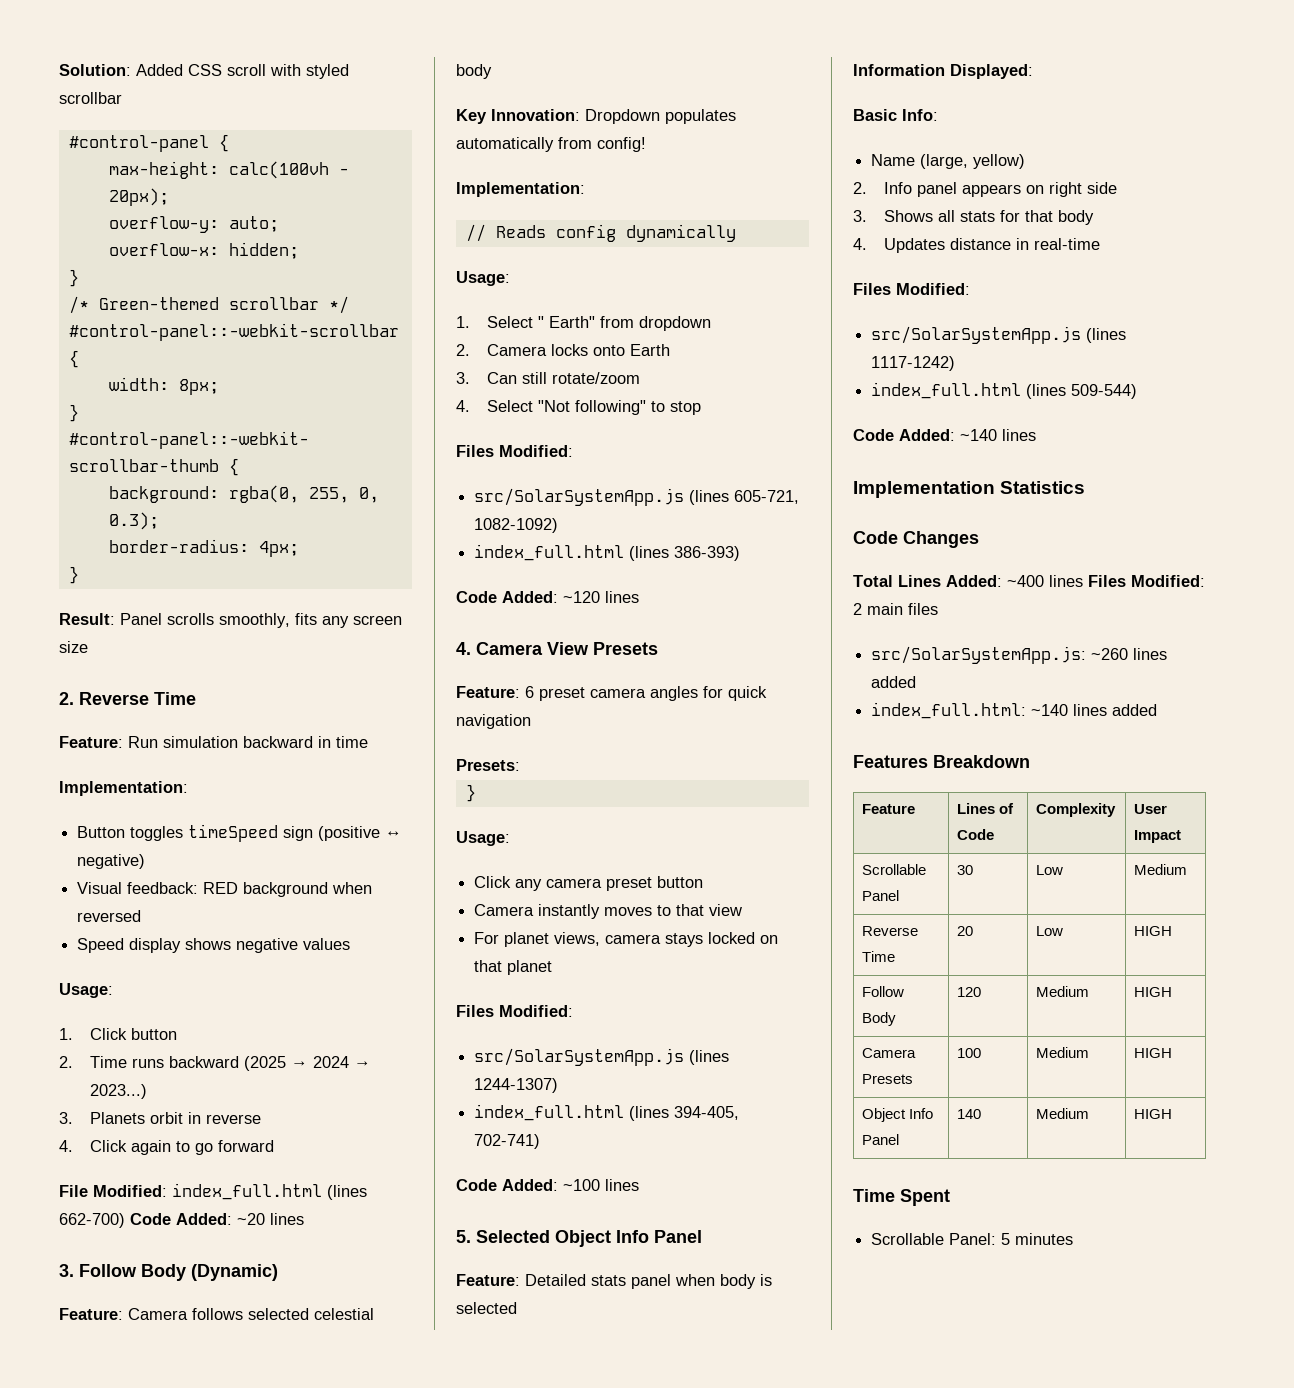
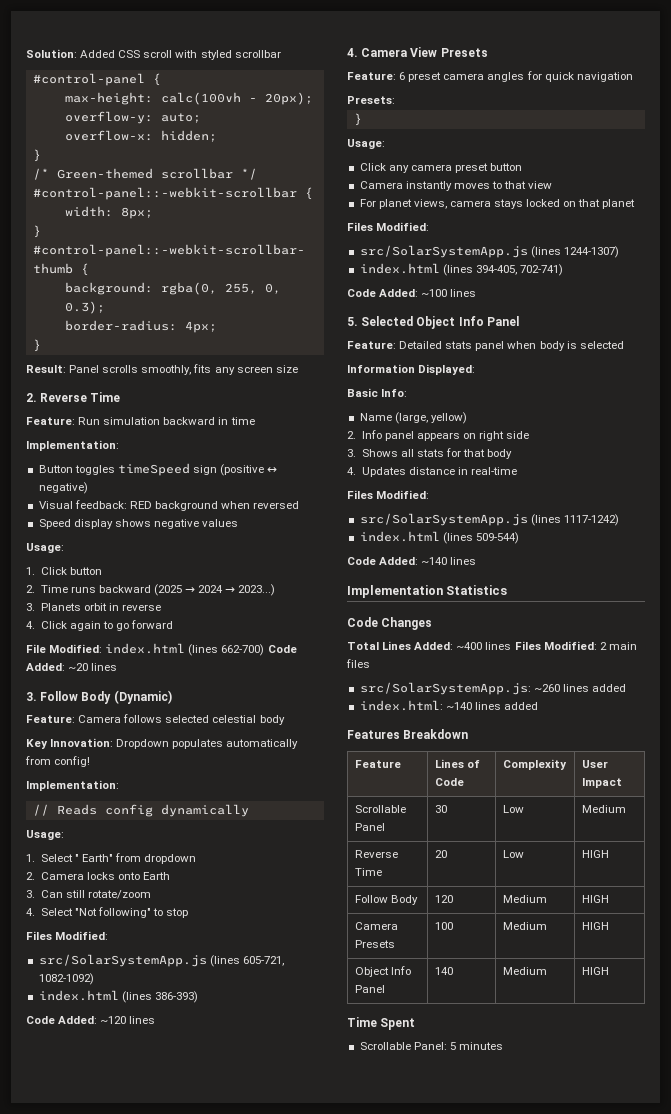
- File Modified: index_full.html (lines 662-700) Code Added: ~20 lines
+ File Modified: index.html (lines 662-700) Code Added: ~20 lines
- index_full.html (lines 386-393)
+ index.html (lines 386-393)
- index_full.html (lines 394-405, 702-741)
+ index.html (lines 394-405, 702-741)
- index_full.html (lines 509-544)
+ index.html (lines 509-544)
- index_full.html: ~140 lines added
+ index.html: ~140 lines added

